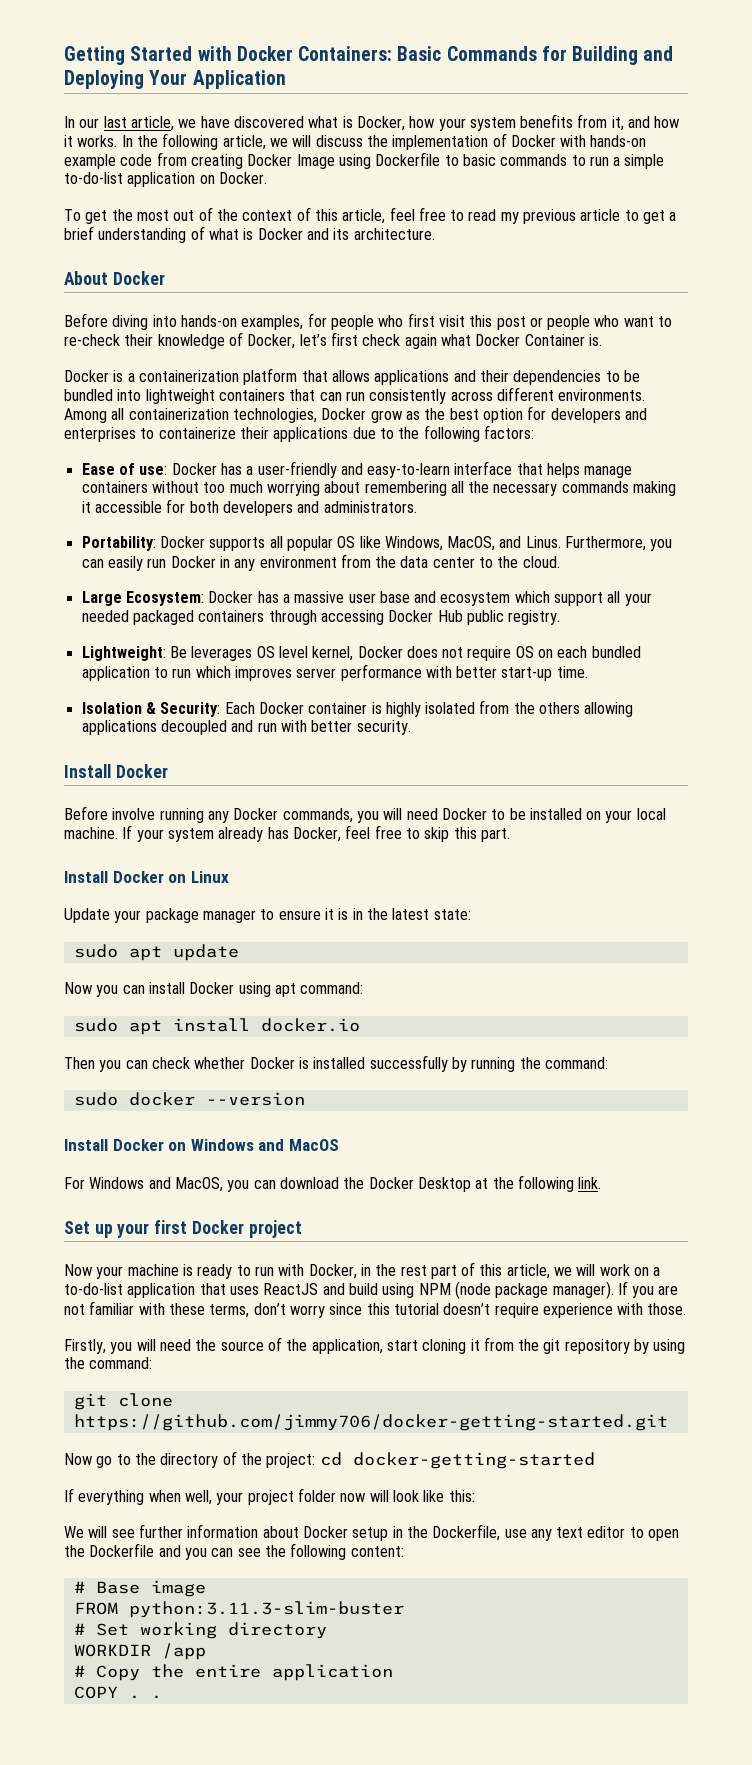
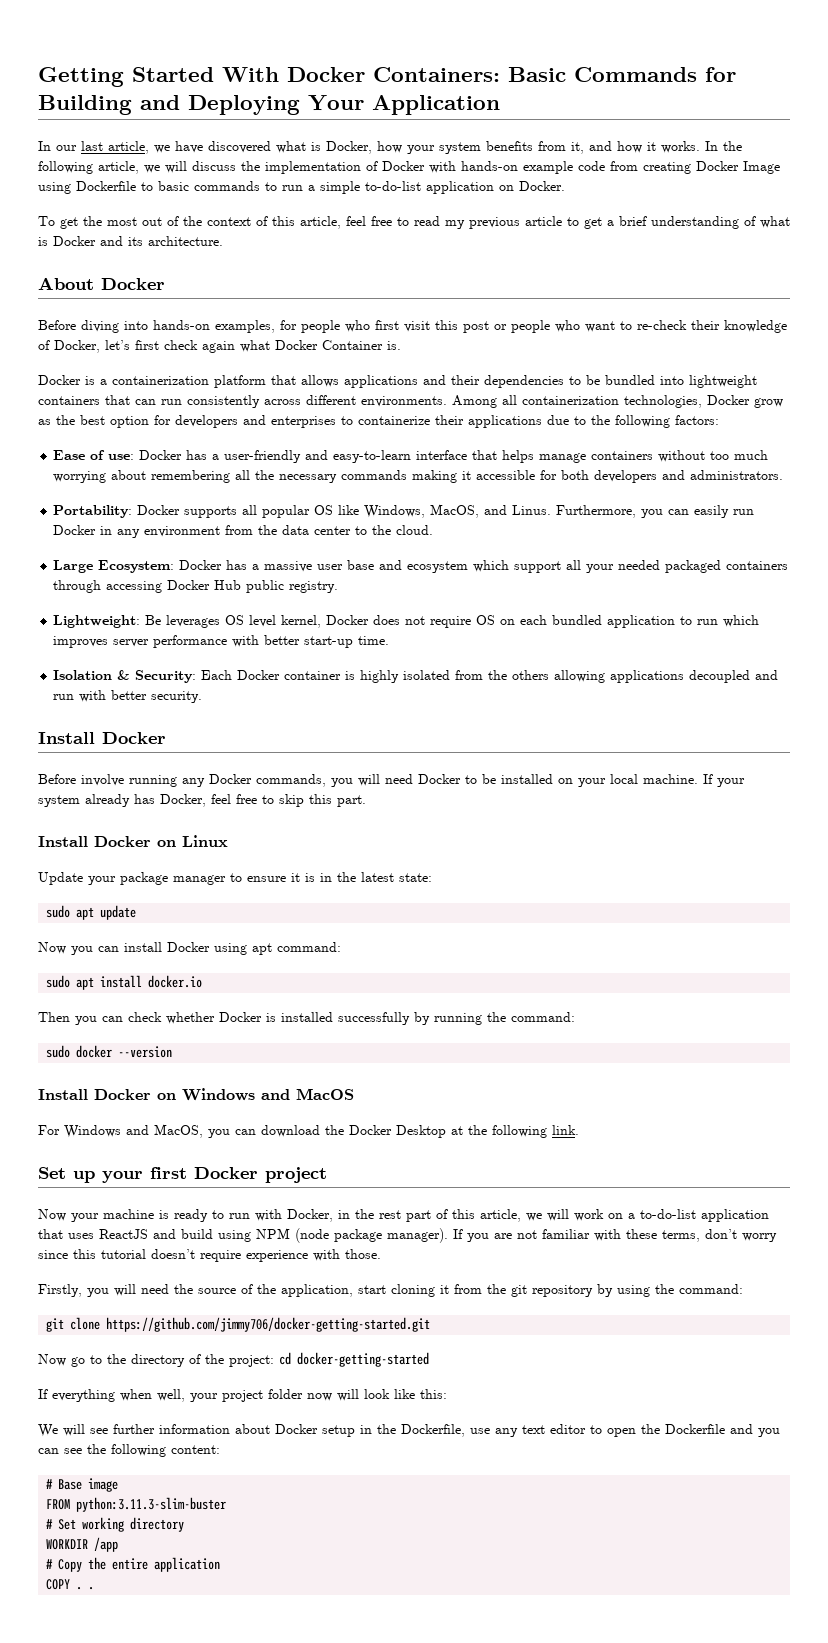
- Getting Started with Docker Containers: Basic Commands for Building and Deploying Your Application
+ Getting Started With Docker Containers: Basic Commands for Building and Deploying Your Application

